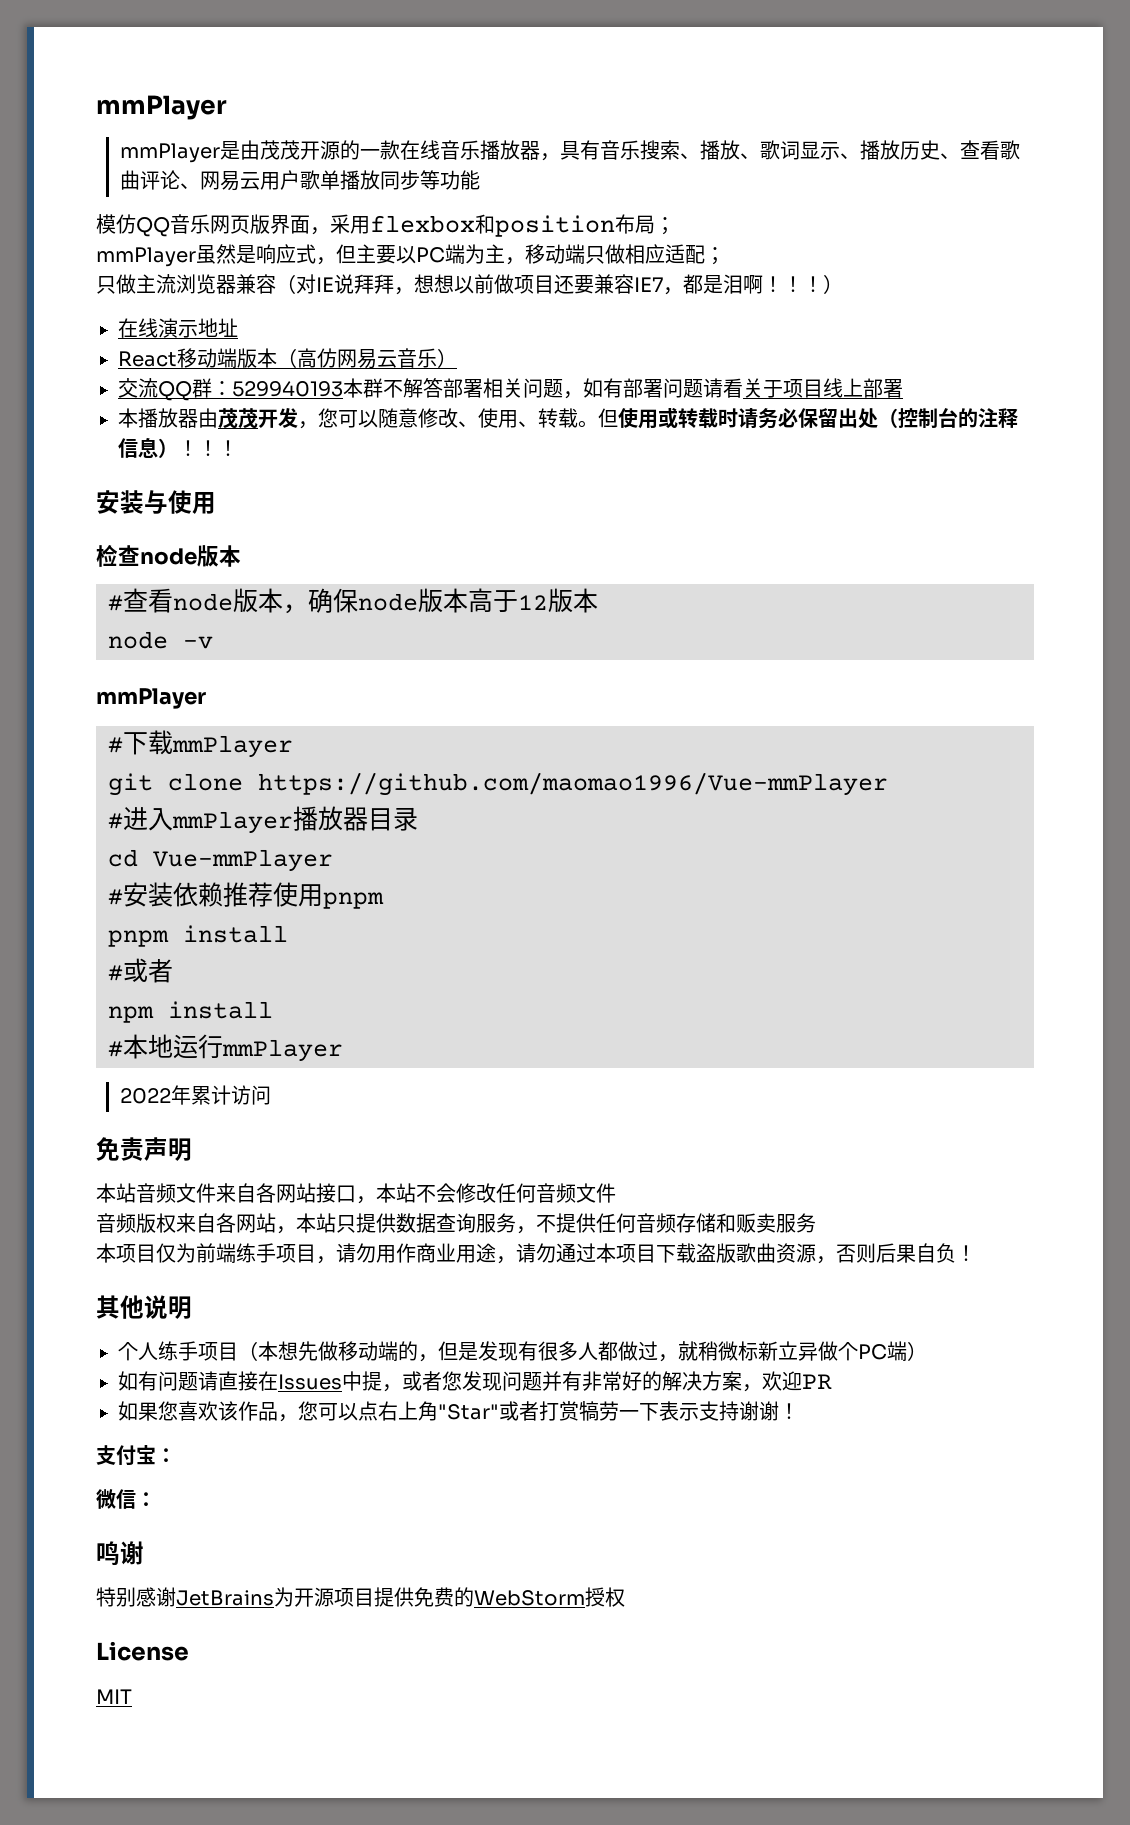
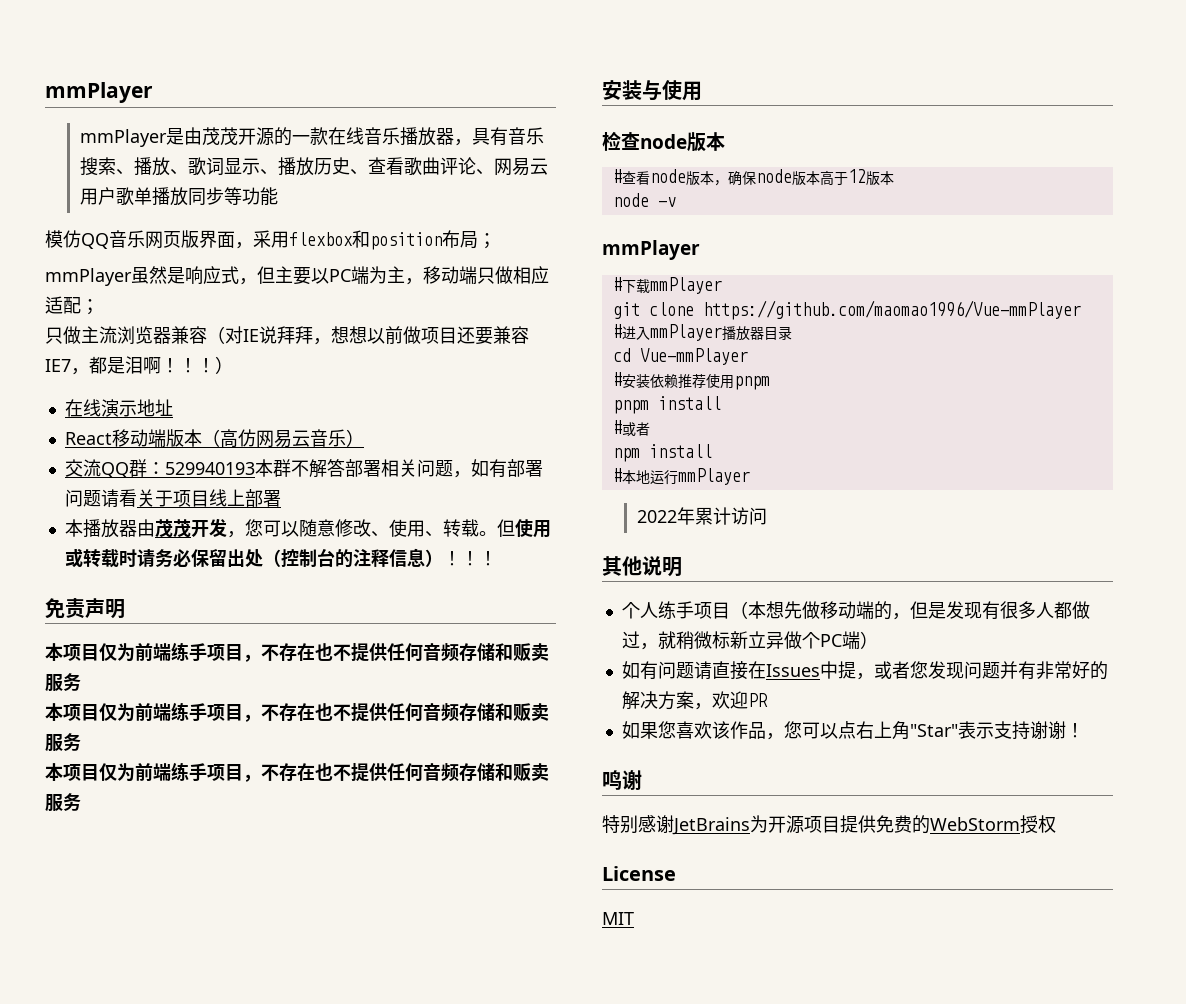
+ 免责声明
+ 本项目仅为前端练手项目，不存在也不提供任何音频存储和贩卖服务
+ 本项目仅为前端练手项目，不存在也不提供任何音频存储和贩卖服务
+ 本项目仅为前端练手项目，不存在也不提供任何音频存储和贩卖服务
- 免责声明
- 本站音频文件来自各网站接口，本站不会修改任何音频文件
- 音频版权来自各网站，本站只提供数据查询服务，不提供任何音频存储和贩卖服务
- 本项目仅为前端练手项目，请勿用作商业用途，请勿通过本项目下载盗版歌曲资源，否则后果自负！
- 如果您喜欢该作品，您可以点右上角"Star"或者打赏犒劳一下表示支持谢谢！
+ 如果您喜欢该作品，您可以点右上角"Star"表示支持谢谢！
- 支付宝：
- 微信：

